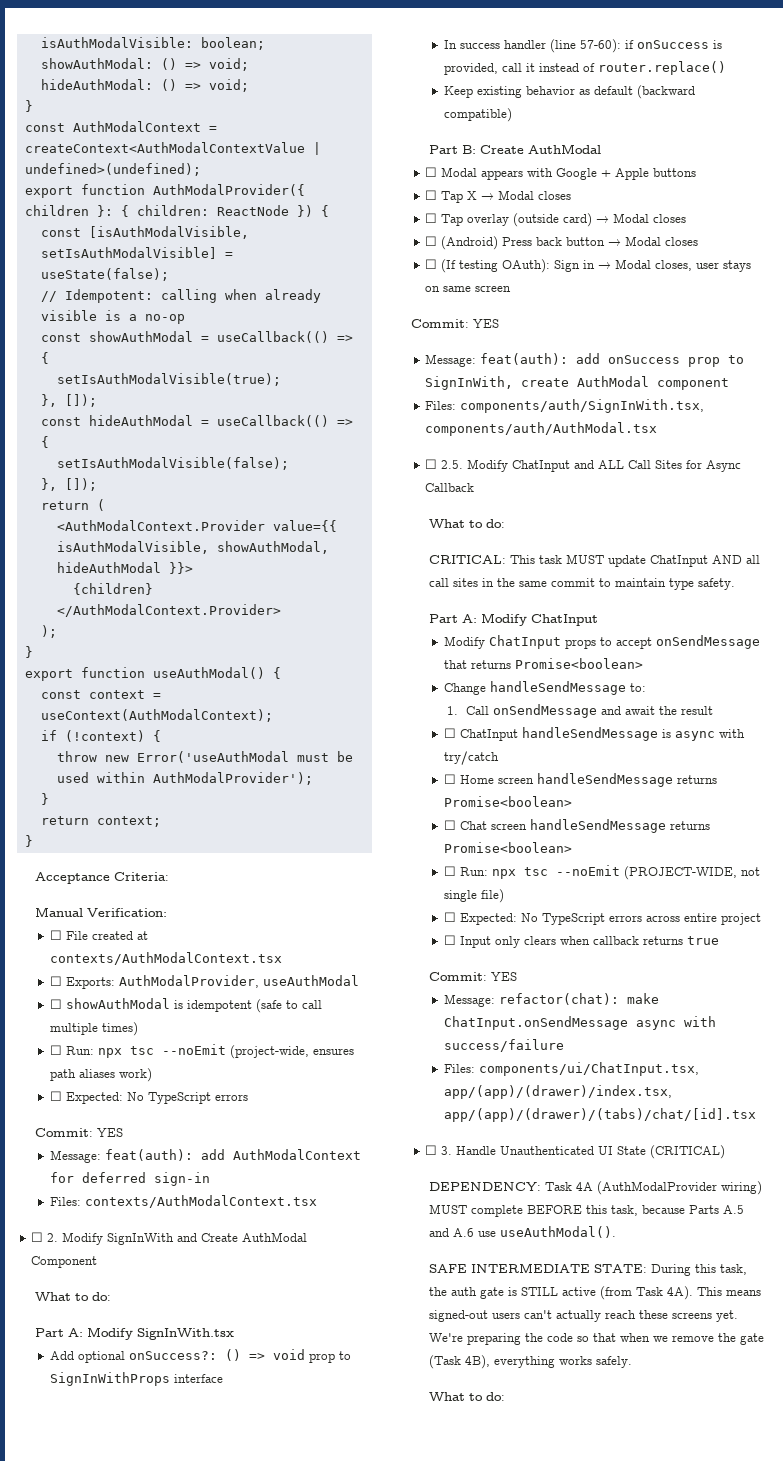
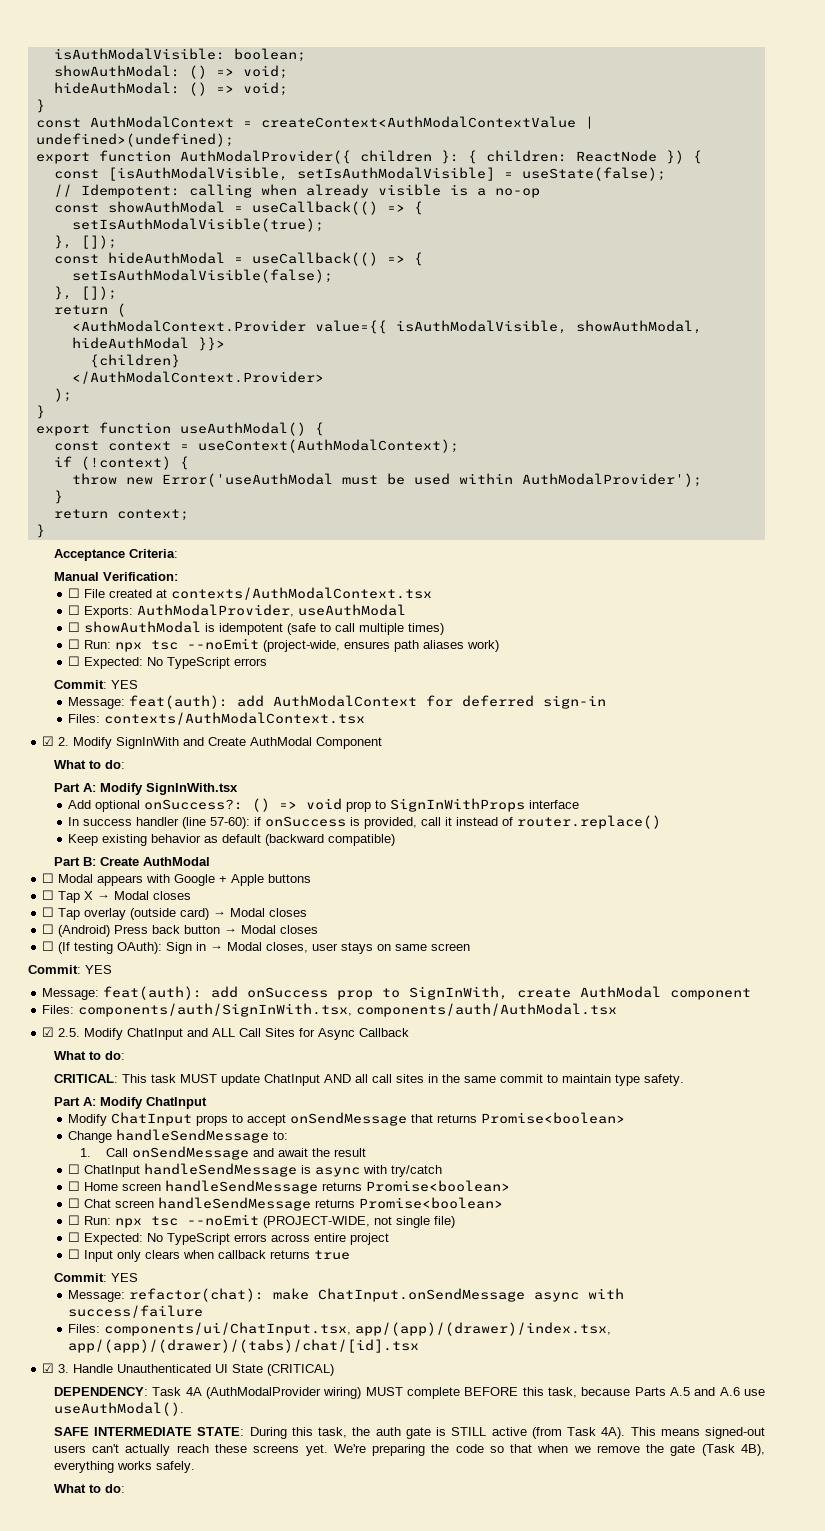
- ☐ 2. Modify SignInWith and Create AuthModal Component
+ ☑ 2. Modify SignInWith and Create AuthModal Component
- ☐ 2.5. Modify ChatInput and ALL Call Sites for Async Callback
+ ☑ 2.5. Modify ChatInput and ALL Call Sites for Async Callback
- ☐ 3. Handle Unauthenticated UI State (CRITICAL)
+ ☑ 3. Handle Unauthenticated UI State (CRITICAL)

